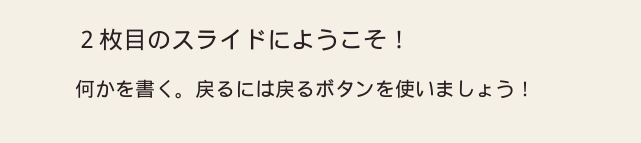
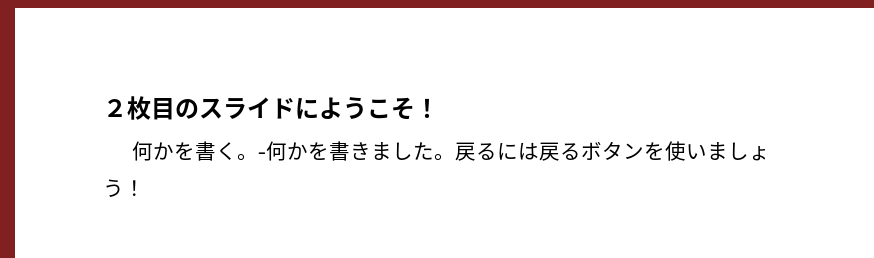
+ -何かを書きました。

